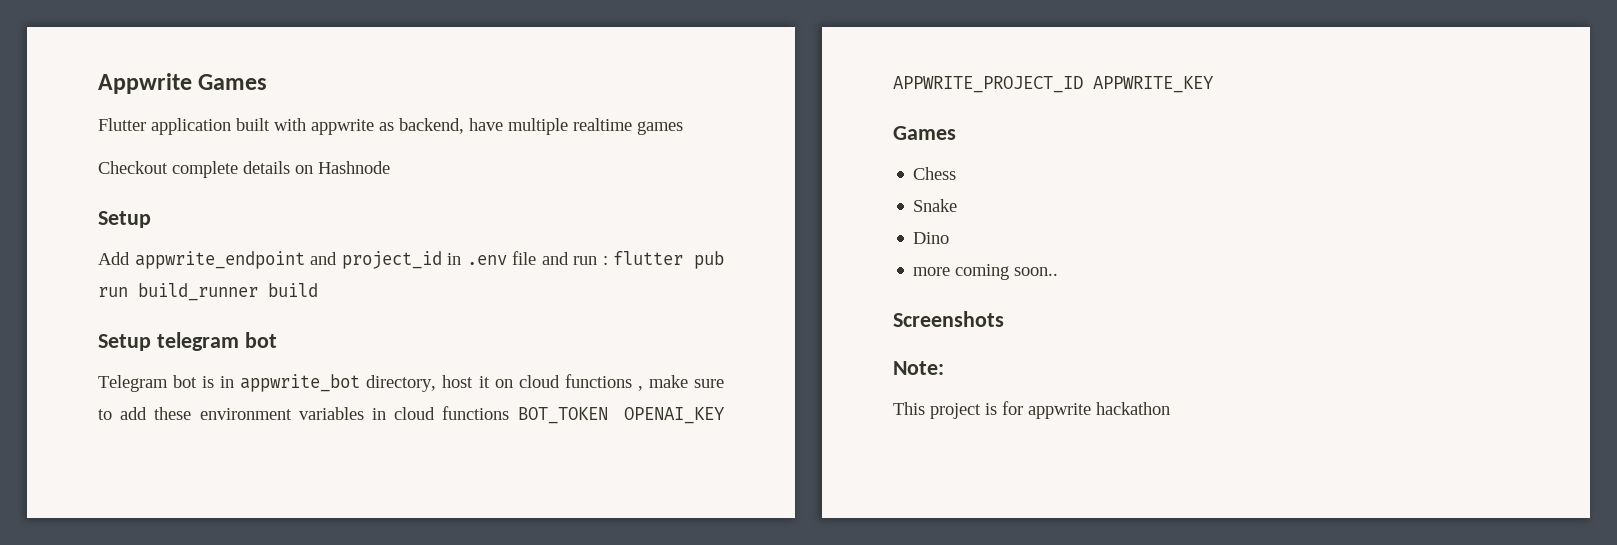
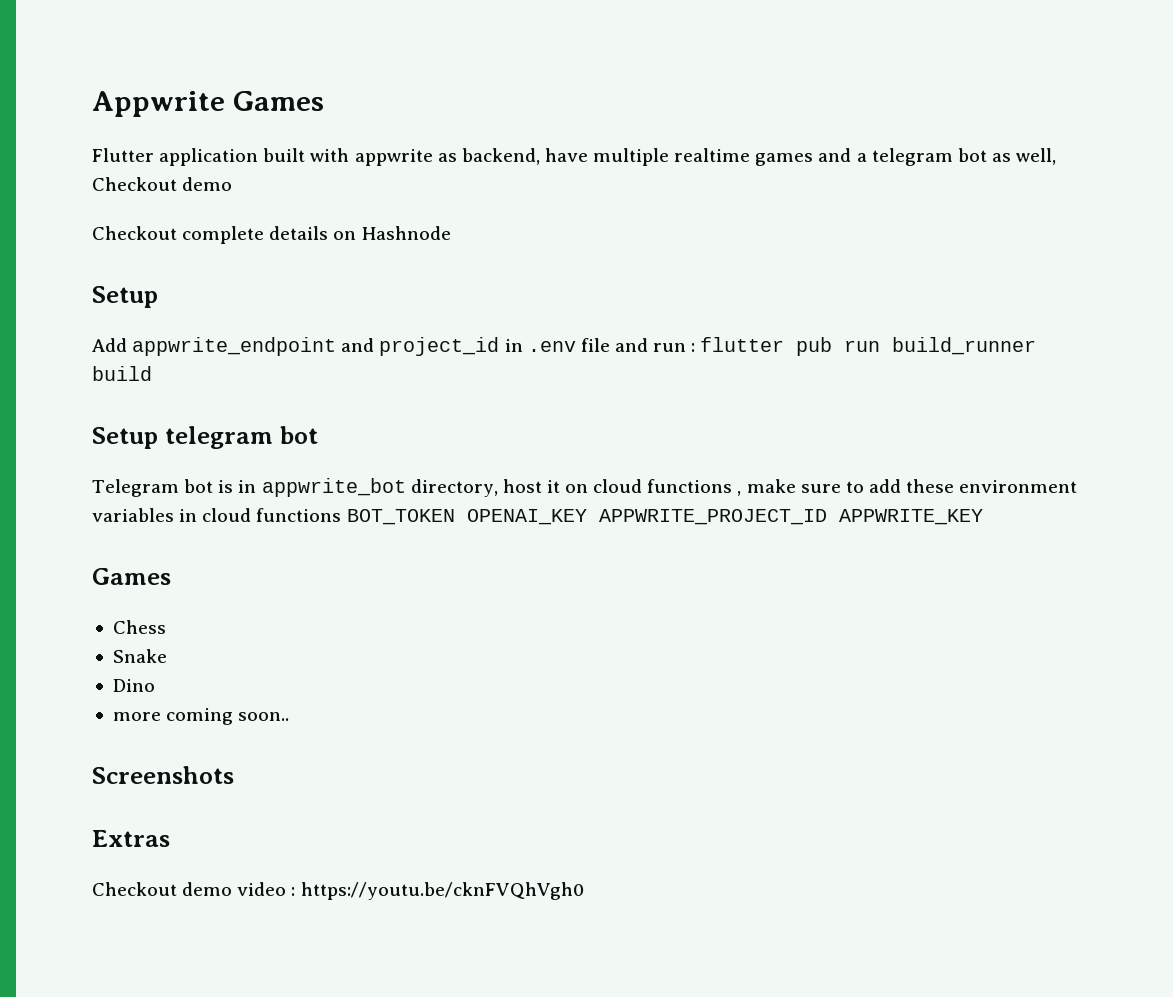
- Flutter application built with appwrite as backend, have multiple realtime games
+ Flutter application built with appwrite as backend, have multiple realtime games and a telegram bot as well, Checkout demo
- Note:
- This project is for appwrite hackathon
+ Extras
+ Checkout demo video : https://youtu.be/cknFVQhVgh0

